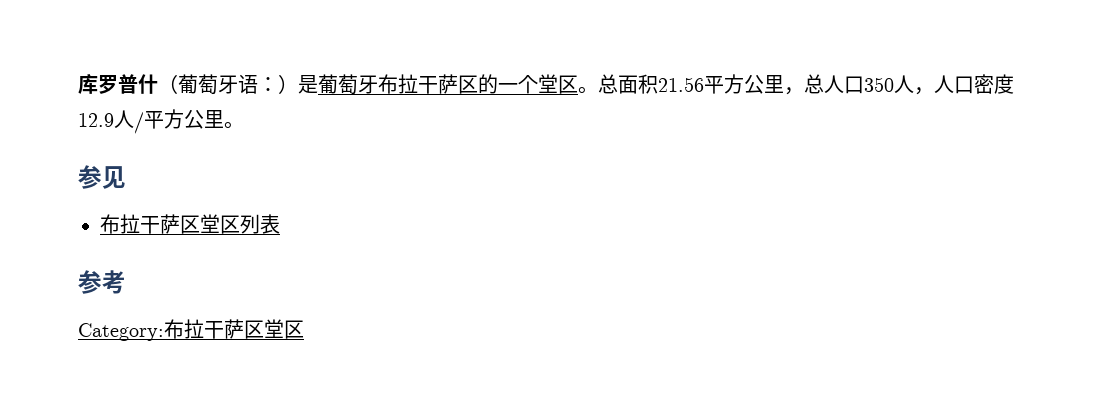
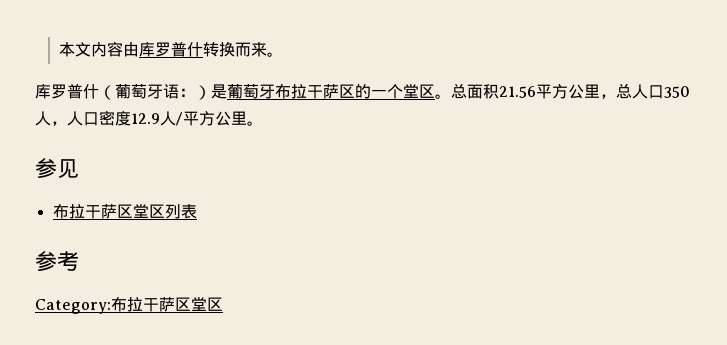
+ 本文内容由库罗普什转换而来。

